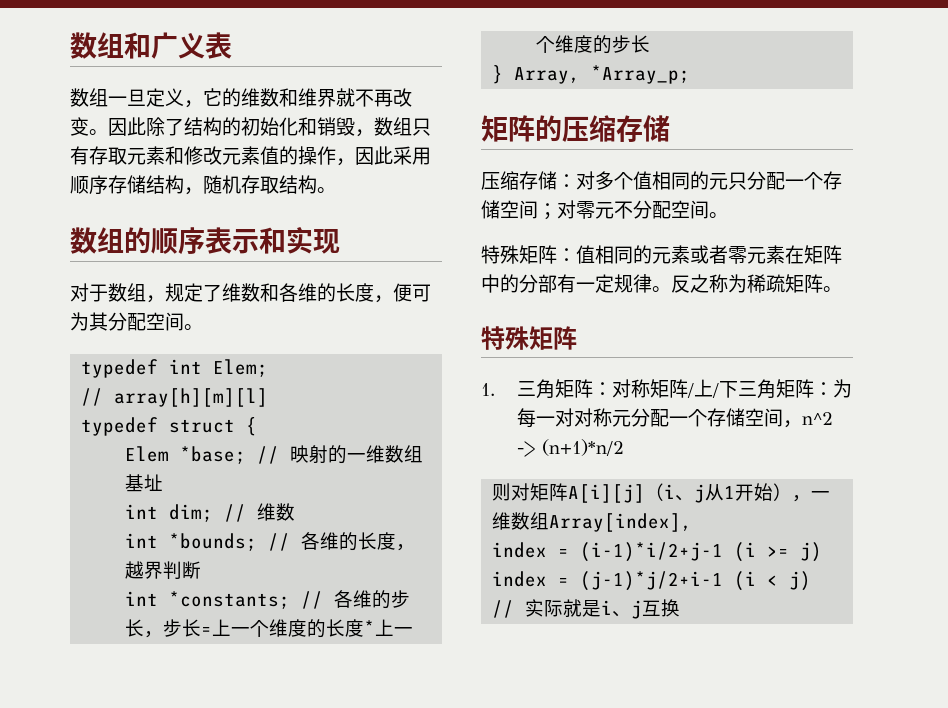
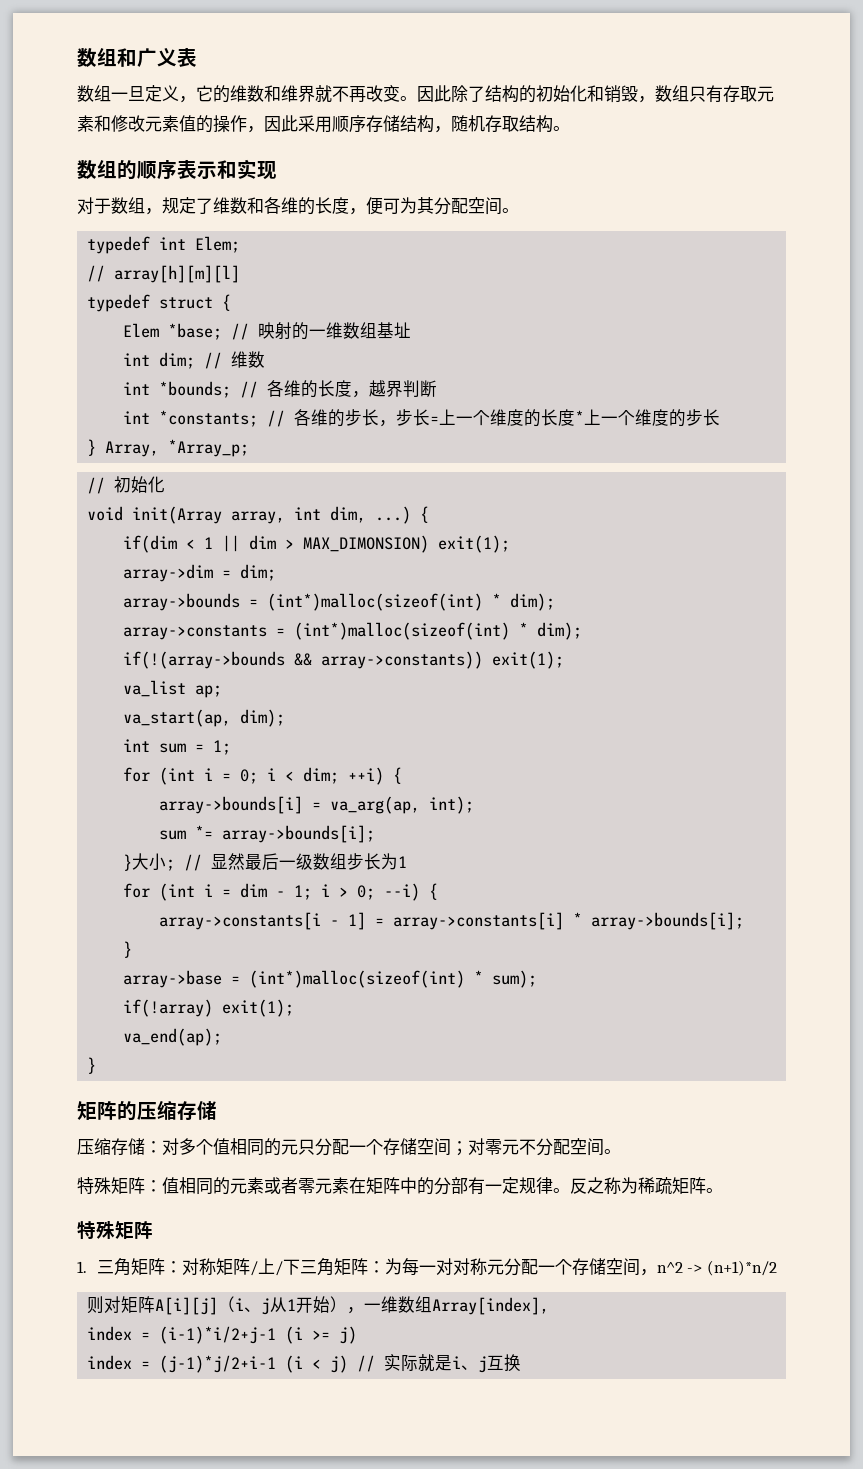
+ // 初始化
+ void init(Array array, int dim, ...) {
+ if(dim < 1 || dim > MAX_DIMONSION) exit(1);
+ array->dim = dim;
+ array->bounds = (int*)malloc(sizeof(int) * dim);
+ array->constants = (int*)malloc(sizeof(int) * dim);
+ if(!(array->bounds && array->constants)) exit(1);
+ va_list ap;
+ va_start(ap, dim);
+ int sum = 1;
+ for (int i = 0; i < dim; ++i) {
+ array->bounds[i] = va_arg(ap, int);
+ sum *= array->bounds[i];
+ }大小; // 显然最后一级数组步长为1
+ for (int i = dim - 1; i > 0; --i) {
+ array->constants[i - 1] = array->constants[i] * array->bounds[i];
+ }
+ array->base = (int*)malloc(sizeof(int) * sum);
+ if(!array) exit(1);
+ va_end(ap);
+ }

